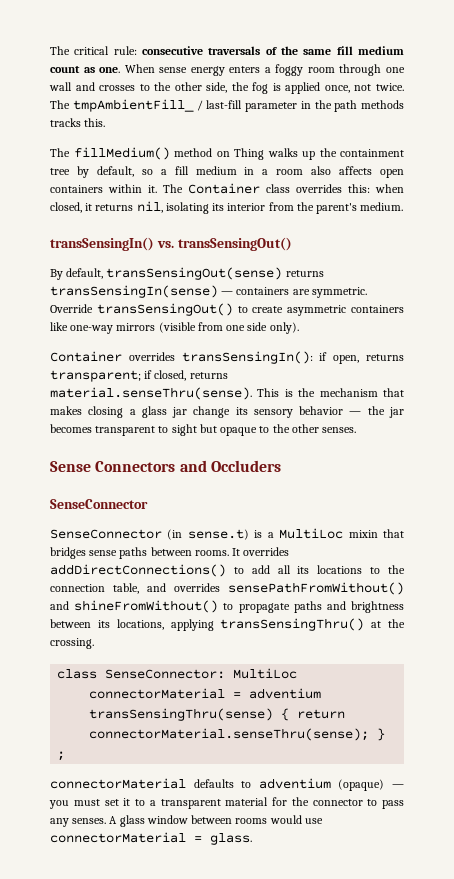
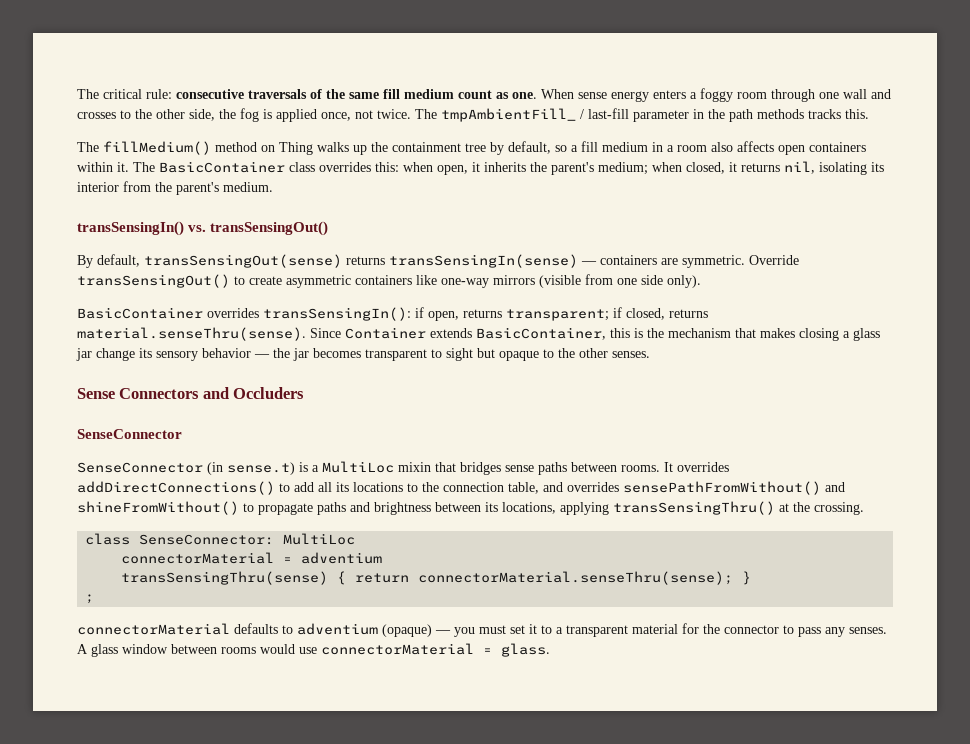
- The Container class overrides this: when closed, it returns nil, isolating its interior from the parent's medium.
+ The BasicContainer class overrides this: when open, it inherits the parent's medium; when closed, it returns nil, isolating its interior from the parent's medium.
- Container overrides transSensingIn(): if open, returns transparent; if closed, returns material.senseThru(sense). This is the mechanism that makes closing a glass jar change its sensory behavior — the jar becomes transparent to sight but opaque to the other senses.
+ BasicContainer overrides transSensingIn(): if open, returns transparent; if closed, returns material.senseThru(sense). Since Container extends BasicContainer, this is the mechanism that makes closing a glass jar change its sensory behavior — the jar becomes transparent to sight but opaque to the other senses.

